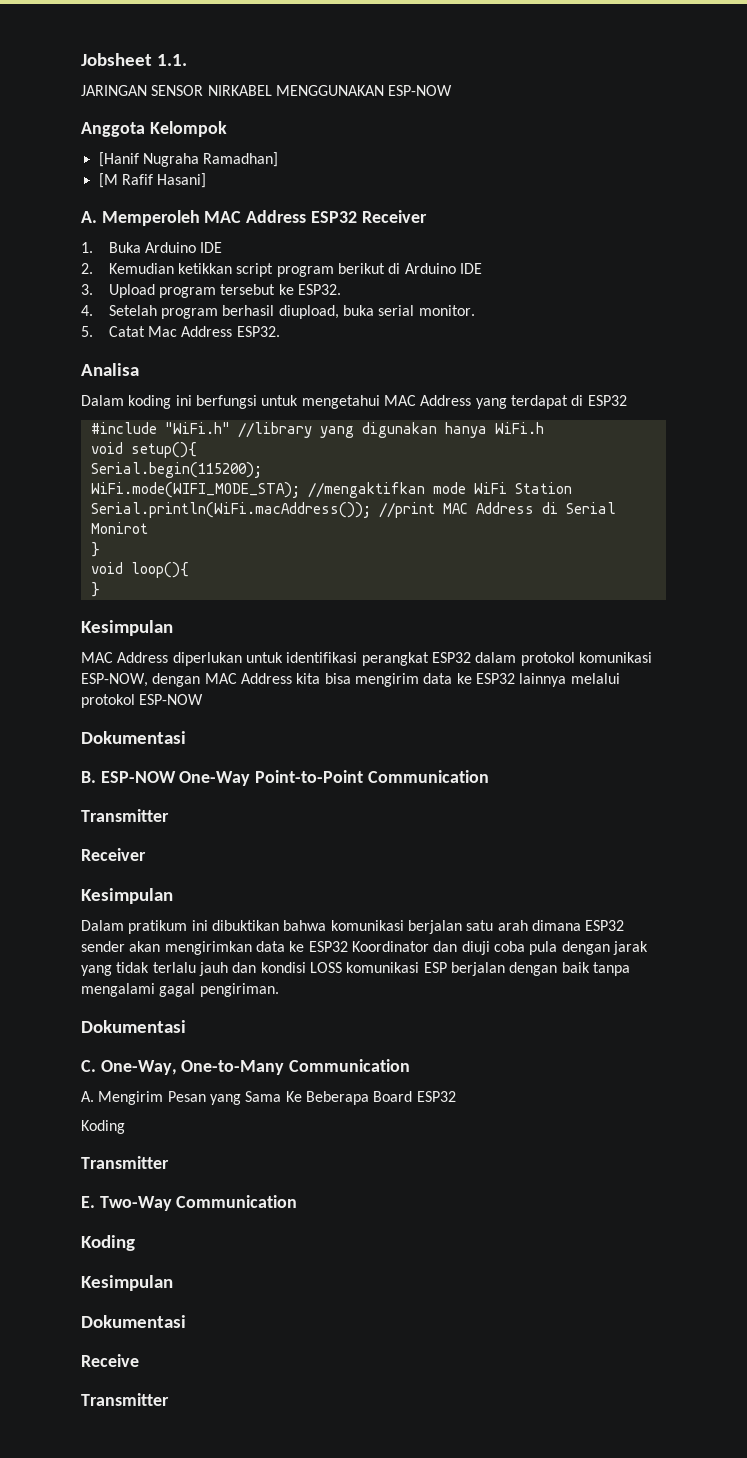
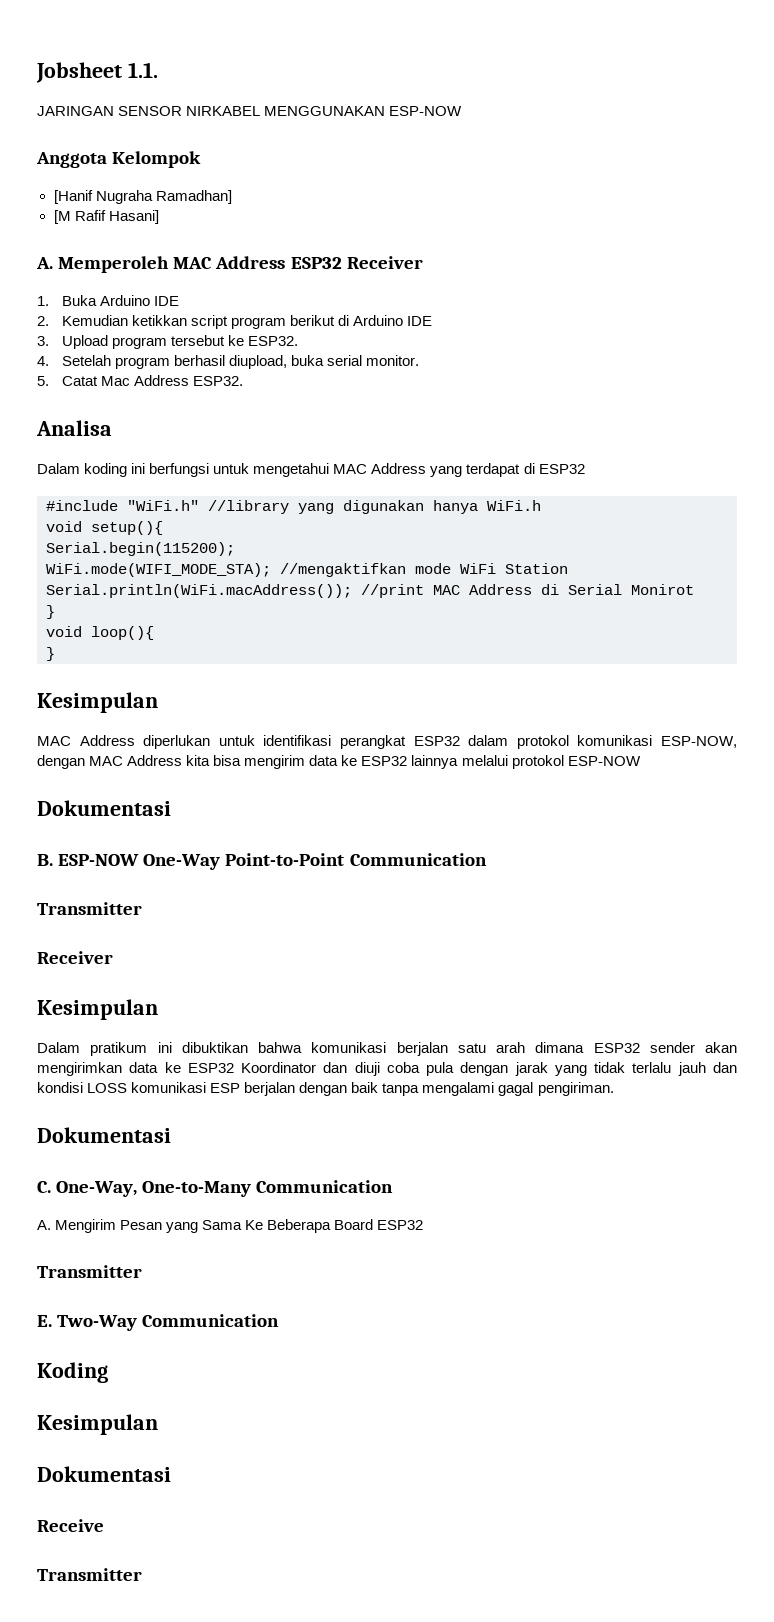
  A. Mengirim Pesan yang Sama Ke Beberapa Board ESP32
- Koding

